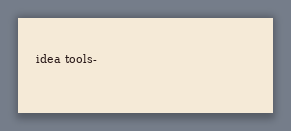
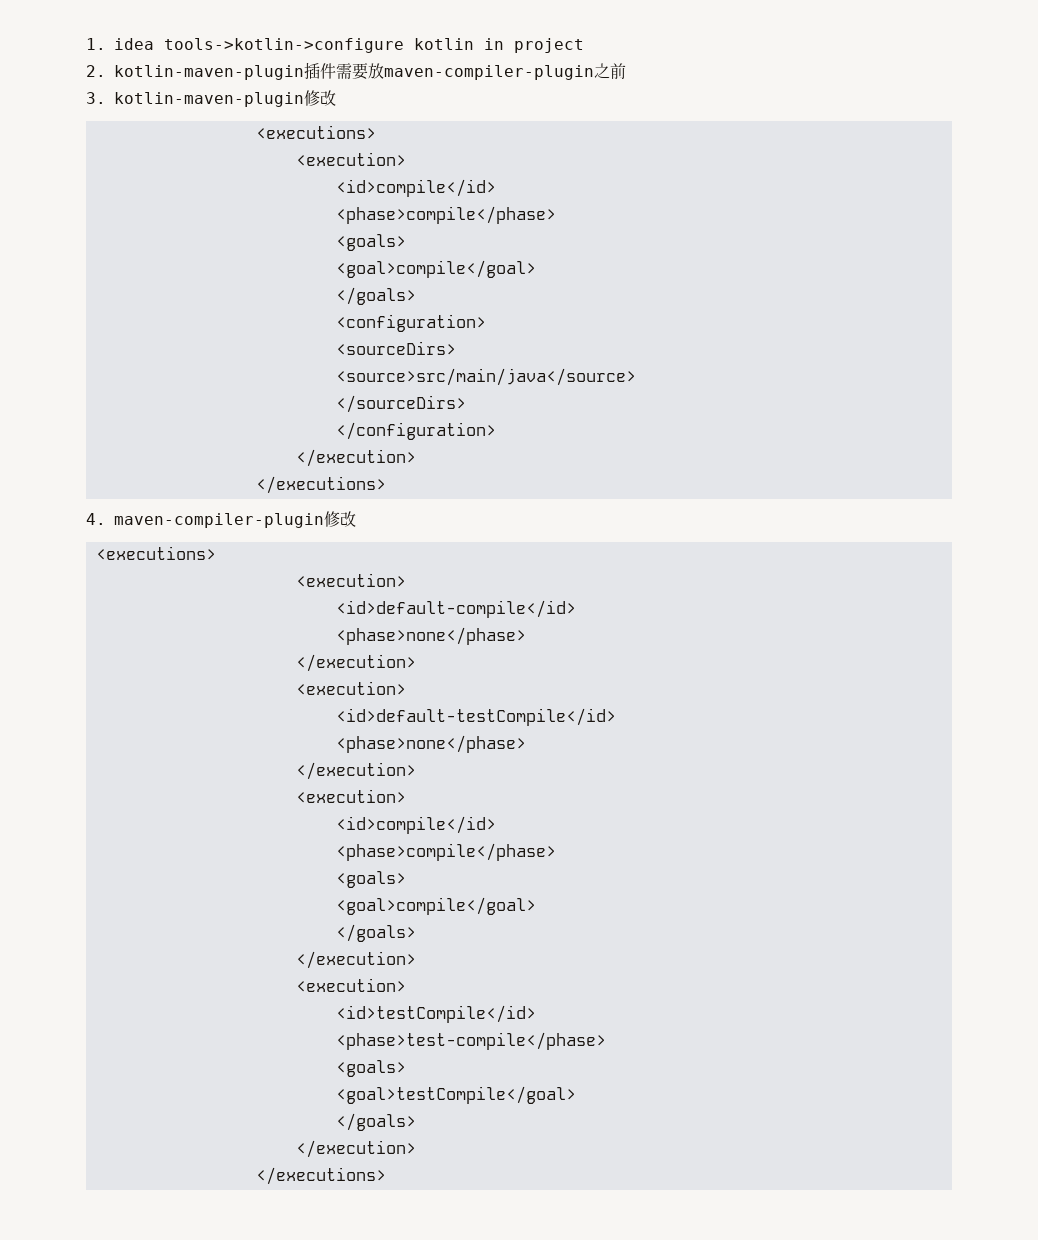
- idea tools-
+ 1. idea tools->kotlin->configure kotlin in project
+ 2. kotlin-maven-plugin插件需要放maven-compiler-plugin之前
+ 3. kotlin-maven-plugin修改
+ <executions>
+ <execution>
+ <id>compile</id>
+ <phase>compile</phase>
+ <goals>
+ <goal>compile</goal>
+ </goals>
+ <configuration>
+ <sourceDirs>
+ <source>src/main/java</source>
+ </sourceDirs>
+ </configuration>
+ </execution>
+ </executions>
+ 4. maven-compiler-plugin修改
+ <executions>
+ <execution>
+ <id>default-compile</id>
+ <phase>none</phase>
+ </execution>
+ <execution>
+ <id>default-testCompile</id>
+ <phase>none</phase>
+ </execution>
+ <execution>
+ <id>compile</id>
+ <phase>compile</phase>
+ <goals>
+ <goal>compile</goal>
+ </goals>
+ </execution>
+ <execution>
+ <id>testCompile</id>
+ <phase>test-compile</phase>
+ <goals>
+ <goal>testCompile</goal>
+ </goals>
+ </execution>
+ </executions>

